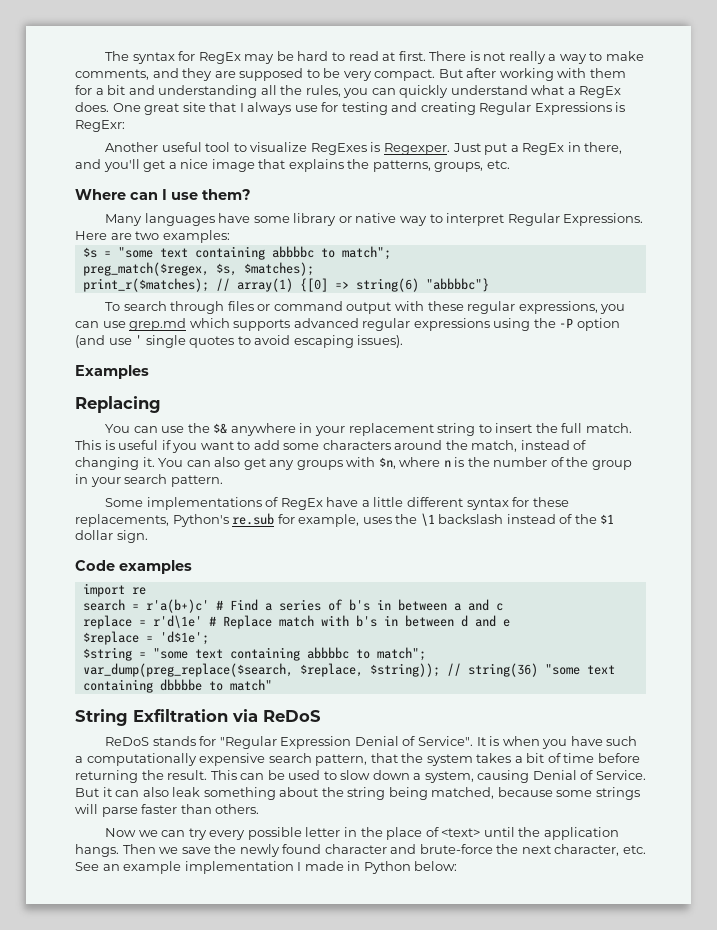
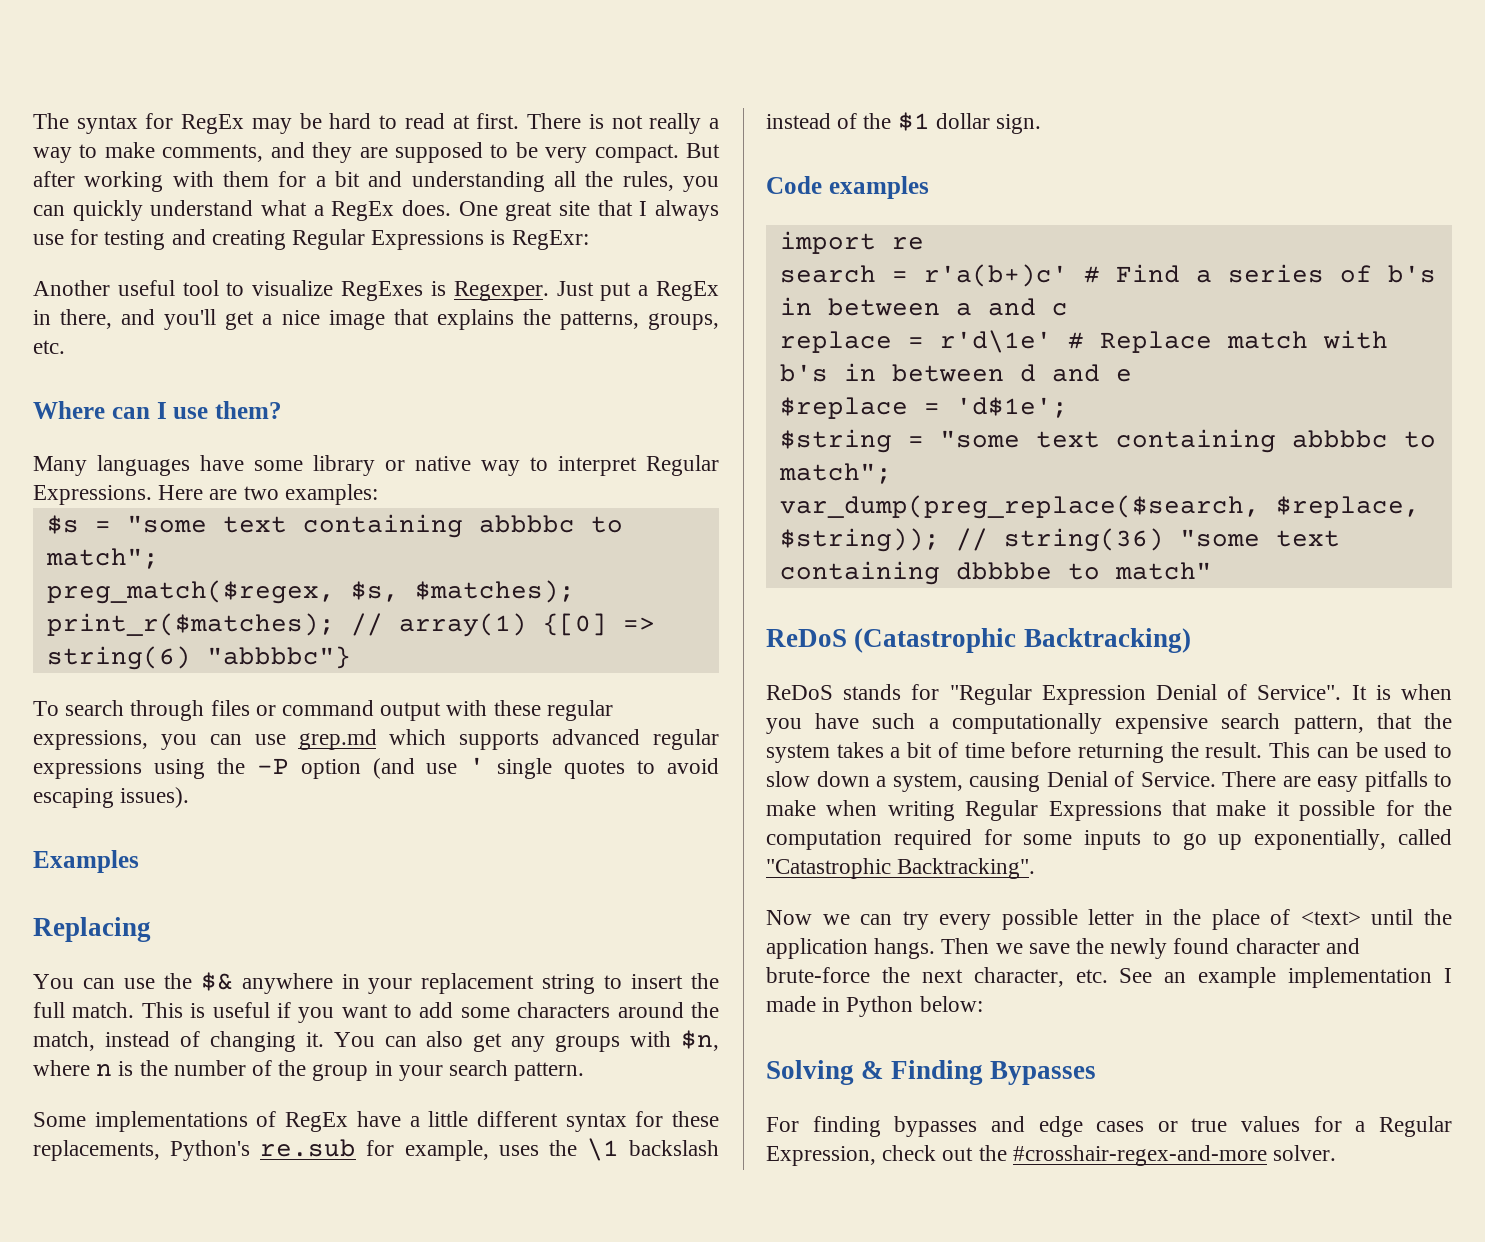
- String Exfiltration via ReDoS
+ ReDoS (Catastrophic Backtracking)
- But it can also leak something about the string being matched, because some strings will parse faster than others.
+ There are easy pitfalls to make when writing Regular Expressions that make it possible for the computation required for some inputs to go up exponentially, called "Catastrophic Backtracking".
+ Solving & Finding Bypasses
+ For finding bypasses and edge cases or true values for a Regular Expression, check out the #crosshair-regex-and-more solver.

